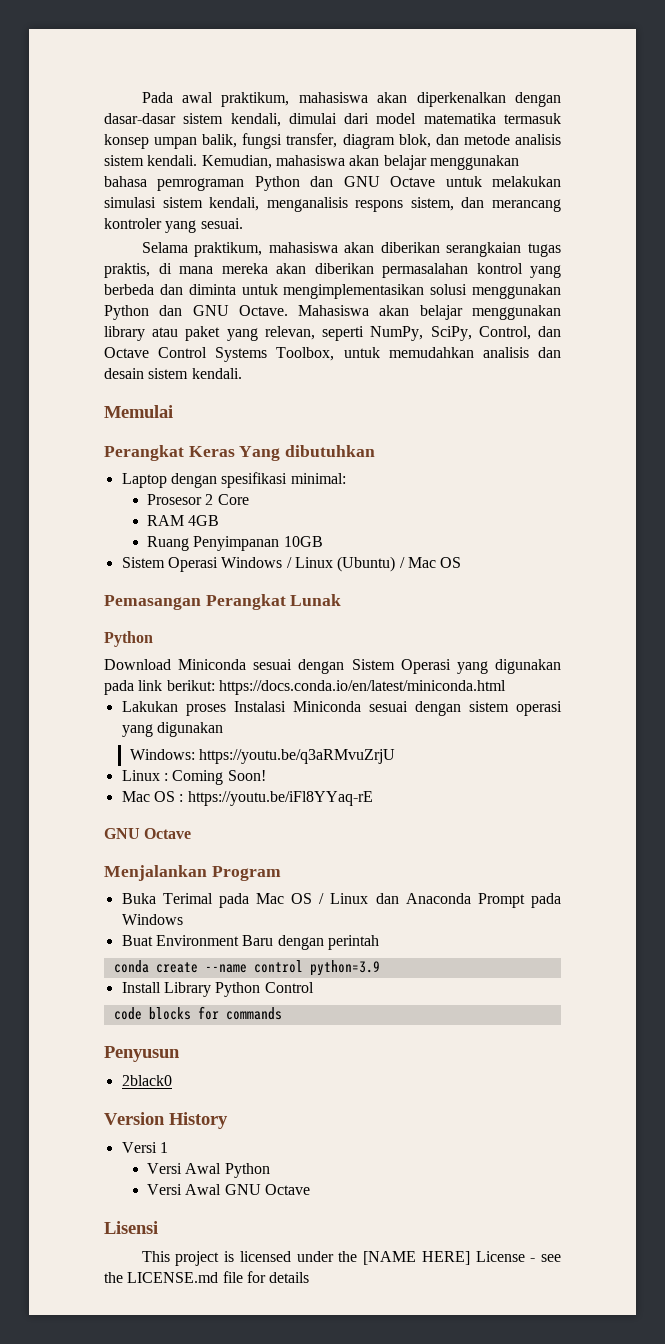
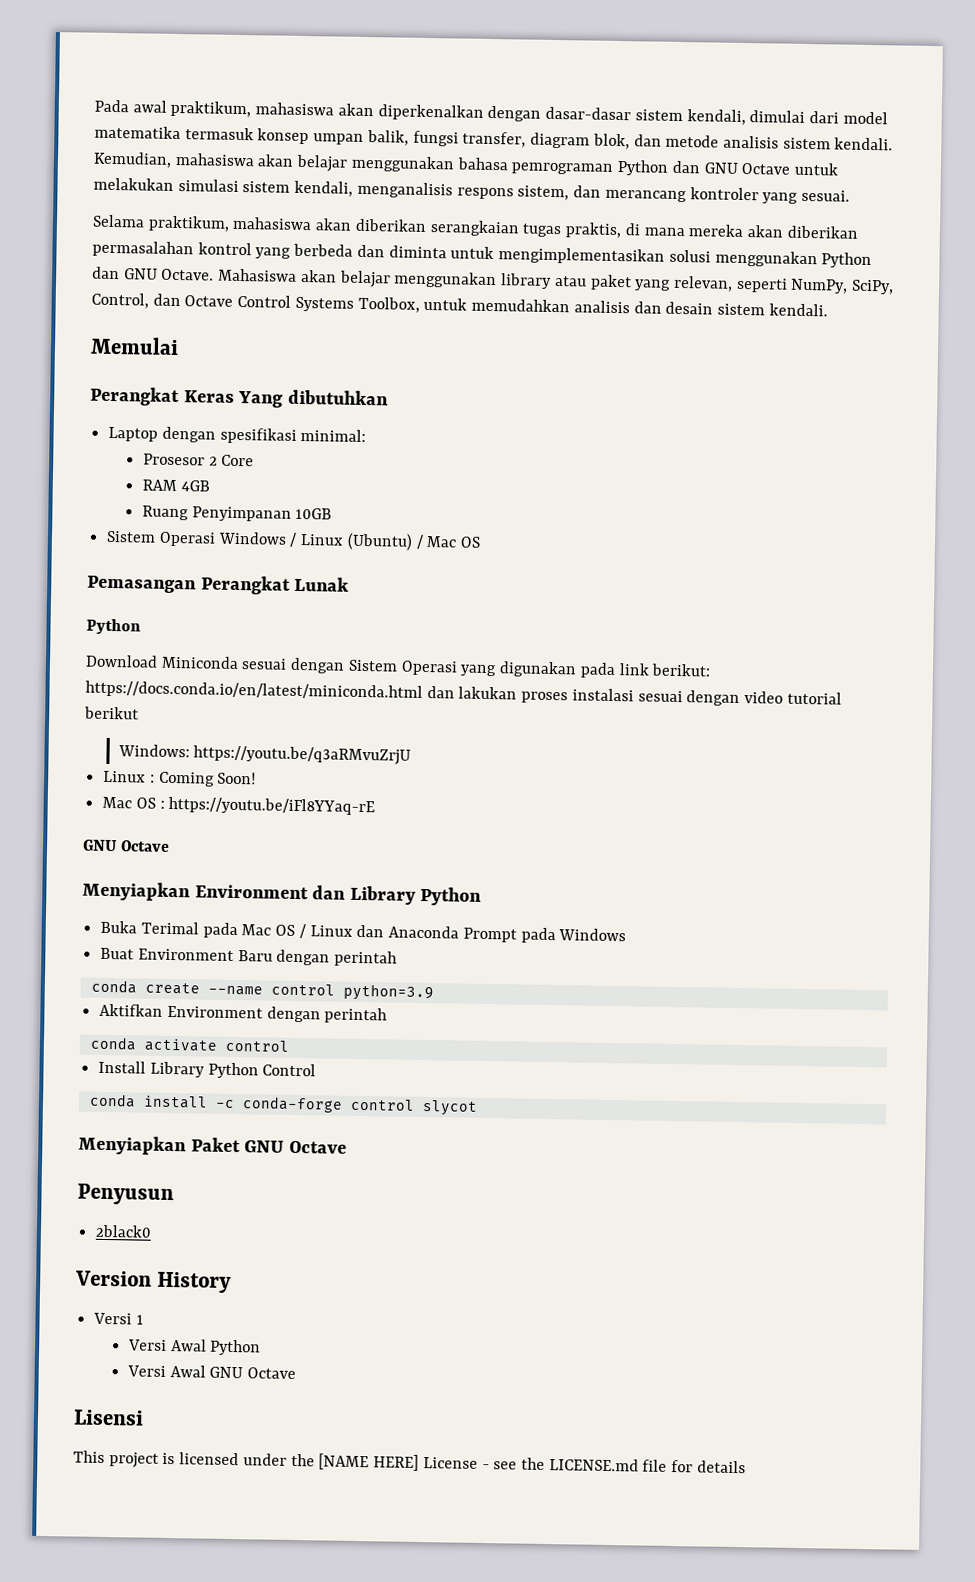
- Download Miniconda sesuai dengan Sistem Operasi yang digunakan pada link berikut: https://docs.conda.io/en/latest/miniconda.html
- Lakukan proses Instalasi Miniconda sesuai dengan sistem operasi yang digunakan
+ Download Miniconda sesuai dengan Sistem Operasi yang digunakan pada link berikut: https://docs.conda.io/en/latest/miniconda.html dan lakukan proses instalasi sesuai dengan video tutorial berikut
- Menjalankan Program
+ Menyiapkan Environment dan Library Python
+ Aktifkan Environment dengan perintah
+ conda activate control
  Install Library Python Control
- code blocks for commands
+ conda install -c conda-forge control slycot
+ Menyiapkan Paket GNU Octave

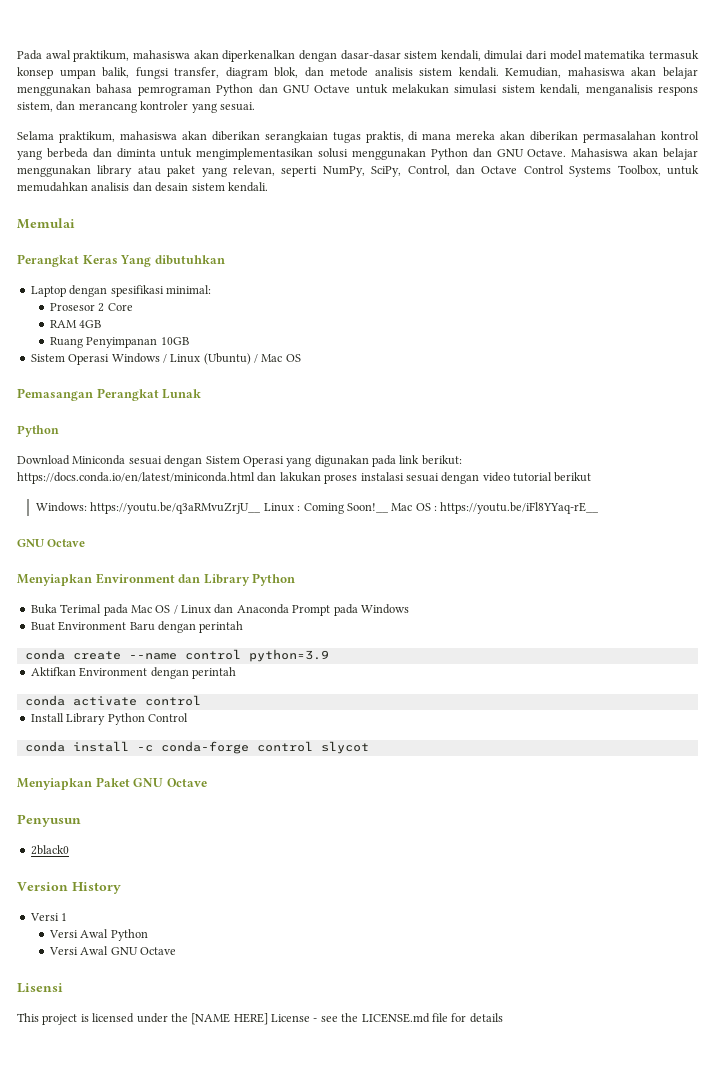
- Windows: https://youtu.be/q3aRMvuZrjU
- Linux : Coming Soon!
- Mac OS : https://youtu.be/iFl8YYaq-rE
+ Windows: https://youtu.be/q3aRMvuZrjU__ Linux : Coming Soon!__ Mac OS : https://youtu.be/iFl8YYaq-rE__

